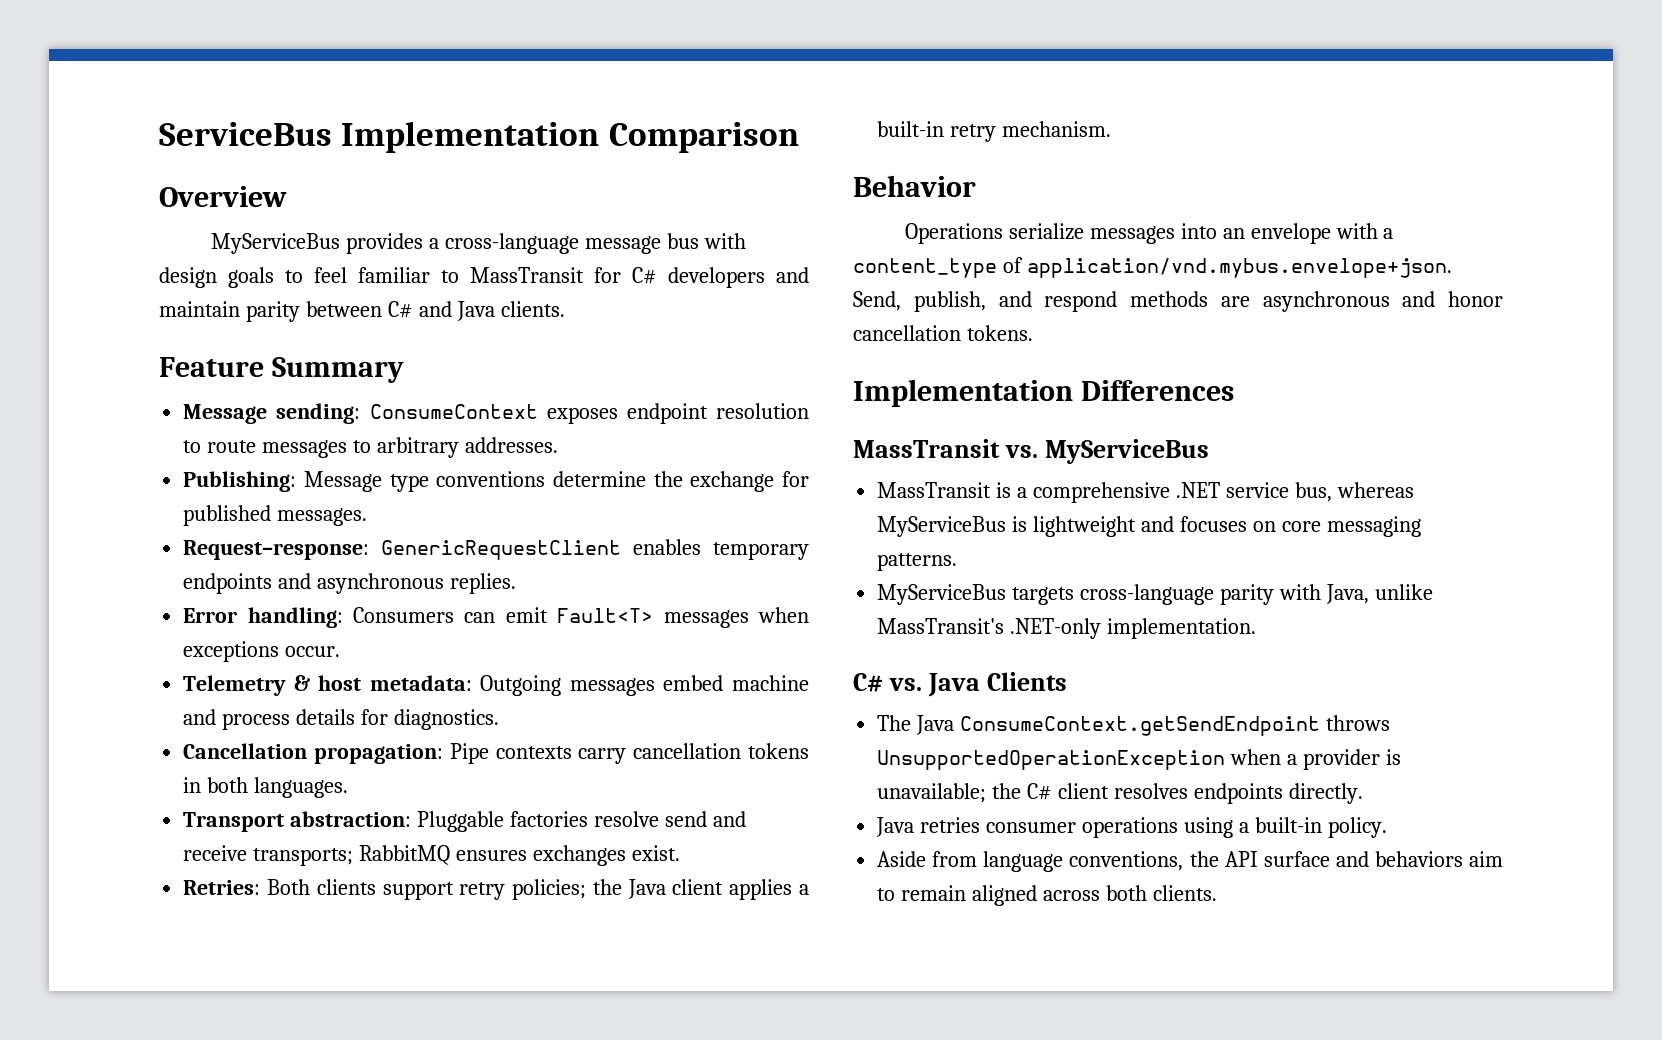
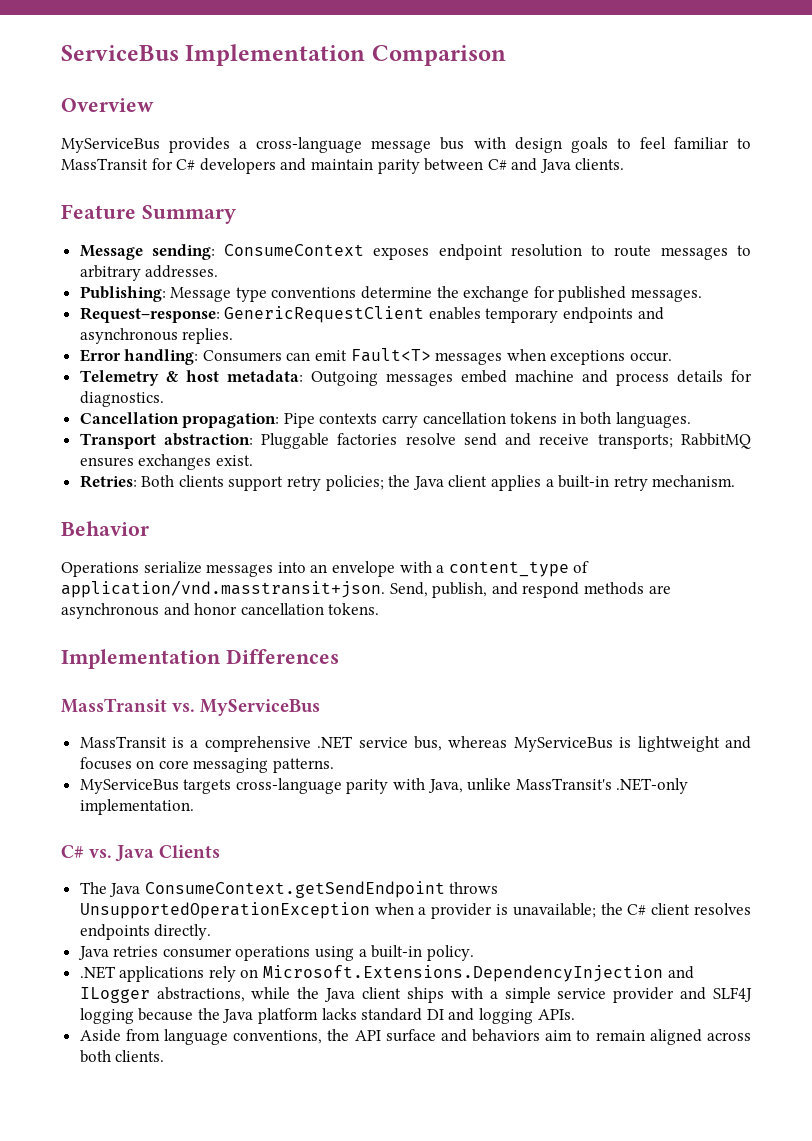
- Operations serialize messages into an envelope with a content_type of application/vnd.mybus.envelope+json. Send, publish, and respond methods are asynchronous and honor cancellation tokens.
+ Operations serialize messages into an envelope with a content_type of application/vnd.masstransit+json. Send, publish, and respond methods are asynchronous and honor cancellation tokens.
+ .NET applications rely on Microsoft.Extensions.DependencyInjection and ILogger abstractions, while the Java client ships with a simple service provider and SLF4J logging because the Java platform lacks standard DI and logging APIs.

